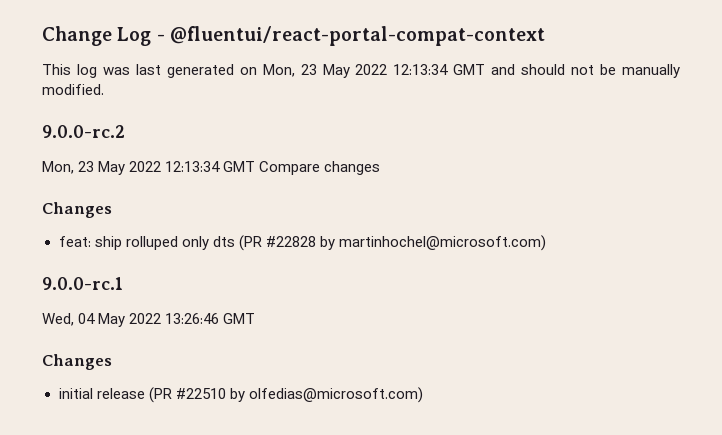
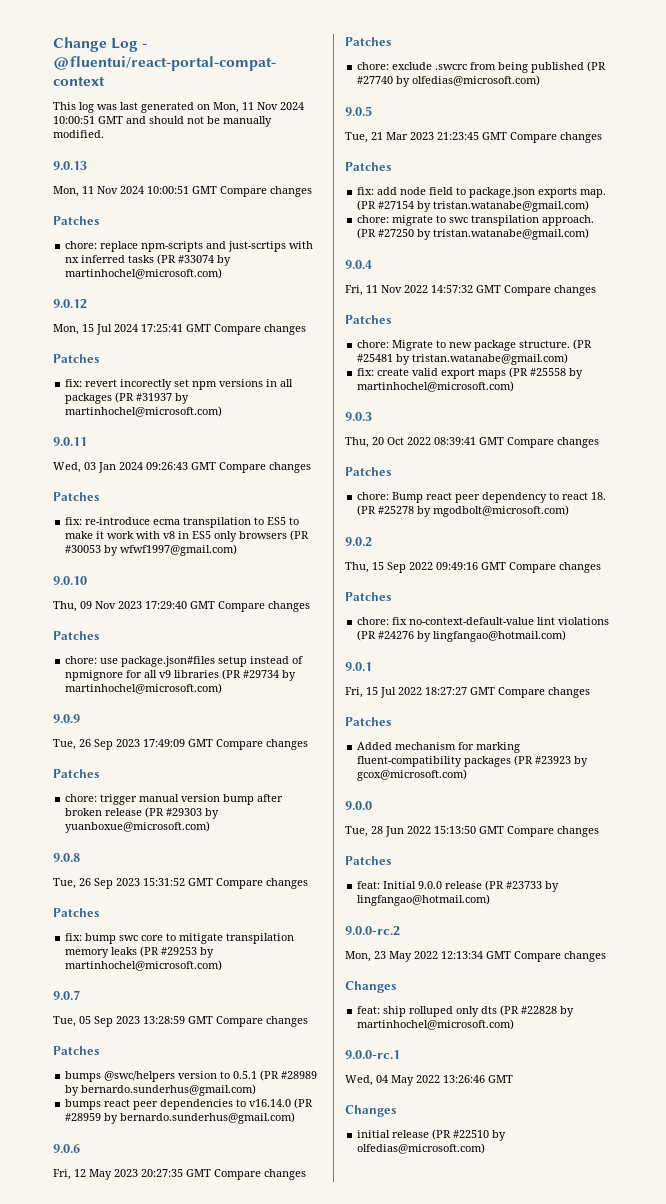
- This log was last generated on Mon, 23 May 2022 12:13:34 GMT and should not be manually modified.
+ This log was last generated on Mon, 11 Nov 2024 10:00:51 GMT and should not be manually modified.
+ 9.0.13
+ Mon, 11 Nov 2024 10:00:51 GMT Compare changes
+ Patches
+ chore: replace npm-scripts and just-scrtips with nx inferred tasks (PR #33074 by martinhochel@microsoft.com)
+ 9.0.12
+ Mon, 15 Jul 2024 17:25:41 GMT Compare changes
+ Patches
+ fix: revert incorectly set npm versions in all packages (PR #31937 by martinhochel@microsoft.com)
+ 9.0.11
+ Wed, 03 Jan 2024 09:26:43 GMT Compare changes
+ Patches
+ fix: re-introduce ecma transpilation to ES5 to make it work with v8 in ES5 only browsers (PR #30053 by wfwf1997@gmail.com)
+ 9.0.10
+ Thu, 09 Nov 2023 17:29:40 GMT Compare changes
+ Patches
+ chore: use package.json#files setup instead of npmignore for all v9 libraries (PR #29734 by martinhochel@microsoft.com)
+ 9.0.9
+ Tue, 26 Sep 2023 17:49:09 GMT Compare changes
+ Patches
+ chore: trigger manual version bump after broken release (PR #29303 by yuanboxue@microsoft.com)
+ 9.0.8
+ Tue, 26 Sep 2023 15:31:52 GMT Compare changes
+ Patches
+ fix: bump swc core to mitigate transpilation memory leaks (PR #29253 by martinhochel@microsoft.com)
+ 9.0.7
+ Tue, 05 Sep 2023 13:28:59 GMT Compare changes
+ Patches
+ bumps @swc/helpers version to 0.5.1 (PR #28989 by bernardo.sunderhus@gmail.com)
+ bumps react peer dependencies to v16.14.0 (PR #28959 by bernardo.sunderhus@gmail.com)
+ 9.0.6
+ Fri, 12 May 2023 20:27:35 GMT Compare changes
+ Patches
+ chore: exclude .swcrc from being published (PR #27740 by olfedias@microsoft.com)
+ 9.0.5
+ Tue, 21 Mar 2023 21:23:45 GMT Compare changes
+ Patches
+ fix: add node field to package.json exports map. (PR #27154 by tristan.watanabe@gmail.com)
+ chore: migrate to swc transpilation approach. (PR #27250 by tristan.watanabe@gmail.com)
+ 9.0.4
+ Fri, 11 Nov 2022 14:57:32 GMT Compare changes
+ Patches
+ chore: Migrate to new package structure. (PR #25481 by tristan.watanabe@gmail.com)
+ fix: create valid export maps (PR #25558 by martinhochel@microsoft.com)
+ 9.0.3
+ Thu, 20 Oct 2022 08:39:41 GMT Compare changes
+ Patches
+ chore: Bump react peer dependency to react 18. (PR #25278 by mgodbolt@microsoft.com)
+ 9.0.2
+ Thu, 15 Sep 2022 09:49:16 GMT Compare changes
+ Patches
+ chore: fix no-context-default-value lint violations (PR #24276 by lingfangao@hotmail.com)
+ 9.0.1
+ Fri, 15 Jul 2022 18:27:27 GMT Compare changes
+ Patches
+ Added mechanism for marking fluent-compatibility packages (PR #23923 by gcox@microsoft.com)
+ 9.0.0
+ Tue, 28 Jun 2022 15:13:50 GMT Compare changes
+ Patches
+ feat: Initial 9.0.0 release (PR #23733 by lingfangao@hotmail.com)

